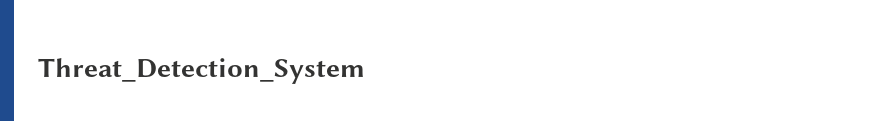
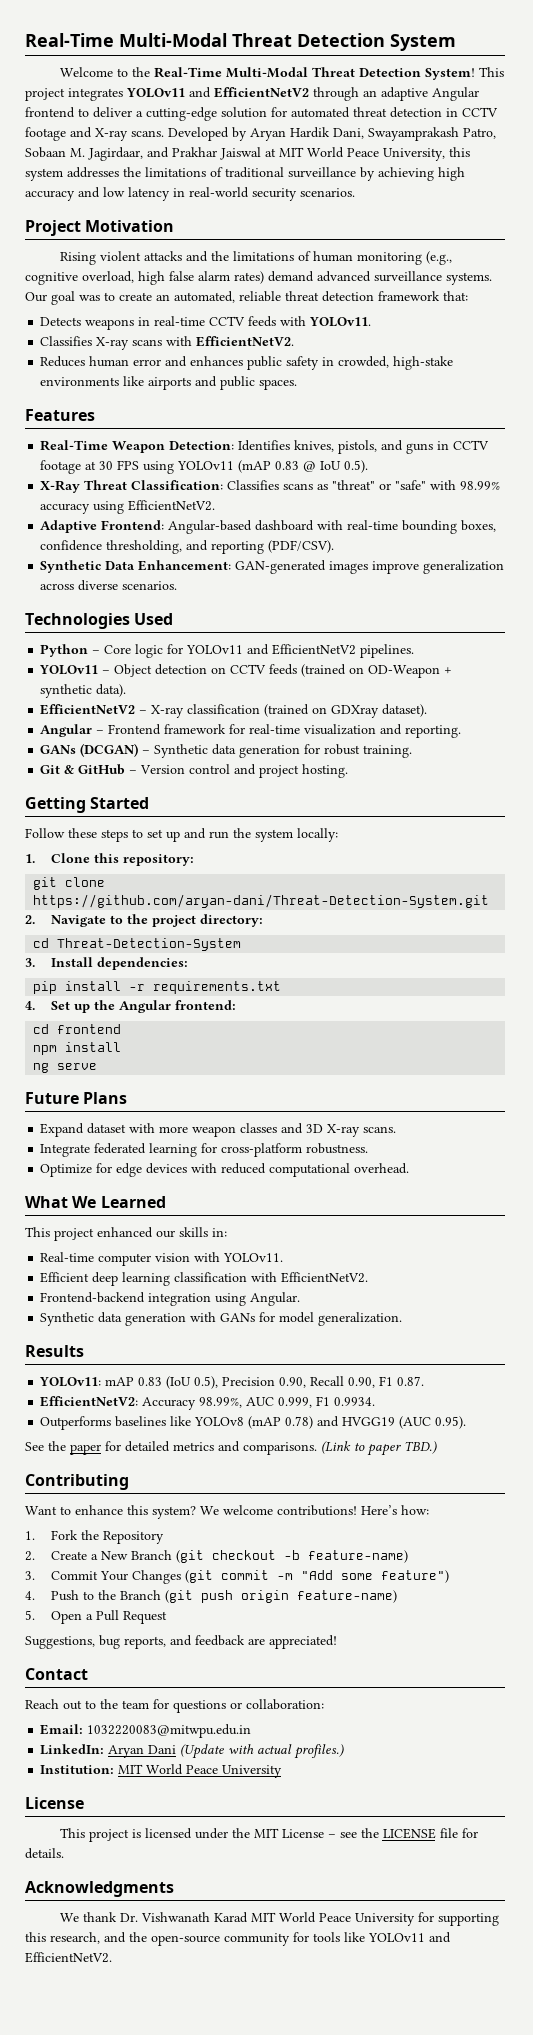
- Threat_Detection_System
+ Real-Time Multi-Modal Threat Detection System
+ Welcome to the Real-Time Multi-Modal Threat Detection System! This project integrates YOLOv11 and EfficientNetV2 through an adaptive Angular frontend to deliver a cutting-edge solution for automated threat detection in CCTV footage and X-ray scans. Developed by Aryan Hardik Dani, Swayamprakash Patro, Sobaan M. Jagirdaar, and Prakhar Jaiswal at MIT World Peace University, this system addresses the limitations of traditional surveillance by achieving high accuracy and low latency in real-world security scenarios.
+ Project Motivation
+ Rising violent attacks and the limitations of human monitoring (e.g., cognitive overload, high false alarm rates) demand advanced surveillance systems. Our goal was to create an automated, reliable threat detection framework that:
+ Detects weapons in real-time CCTV feeds with YOLOv11.
+ Classifies X-ray scans with EfficientNetV2.
+ Reduces human error and enhances public safety in crowded, high-stake environments like airports and public spaces.
+ Features
+ Real-Time Weapon Detection: Identifies knives, pistols, and guns in CCTV footage at 30 FPS using YOLOv11 (mAP 0.83 @ IoU 0.5).
+ X-Ray Threat Classification: Classifies scans as "threat" or "safe" with 98.99% accuracy using EfficientNetV2.
+ Adaptive Frontend: Angular-based dashboard with real-time bounding boxes, confidence thresholding, and reporting (PDF/CSV).
+ Synthetic Data Enhancement: GAN-generated images improve generalization across diverse scenarios.
+ Technologies Used
+ Python – Core logic for YOLOv11 and EfficientNetV2 pipelines.
+ YOLOv11 – Object detection on CCTV feeds (trained on OD-Weapon + synthetic data).
+ EfficientNetV2 – X-ray classification (trained on GDXray dataset).
+ Angular – Frontend framework for real-time visualization and reporting.
+ GANs (DCGAN) – Synthetic data generation for robust training.
+ Git & GitHub – Version control and project hosting.
+ Getting Started
+ Follow these steps to set up and run the system locally:
+ 1. Clone this repository:
+ git clone https://github.com/aryan-dani/Threat-Detection-System.git
+ 2. Navigate to the project directory:
+ cd Threat-Detection-System
+ 3. Install dependencies:
+ pip install -r requirements.txt
+ 4. Set up the Angular frontend:
+ cd frontend
+ npm install
+ ng serve
+ Future Plans
+ Expand dataset with more weapon classes and 3D X-ray scans.
+ Integrate federated learning for cross-platform robustness.
+ Optimize for edge devices with reduced computational overhead.
+ What We Learned
+ This project enhanced our skills in:
+ Real-time computer vision with YOLOv11.
+ Efficient deep learning classification with EfficientNetV2.
+ Frontend-backend integration using Angular.
+ Synthetic data generation with GANs for model generalization.
+ Results
+ YOLOv11: mAP 0.83 (IoU 0.5), Precision 0.90, Recall 0.90, F1 0.87.
+ EfficientNetV2: Accuracy 98.99%, AUC 0.999, F1 0.9934.
+ Outperforms baselines like YOLOv8 (mAP 0.78) and HVGG19 (AUC 0.95).
+ See the paper for detailed metrics and comparisons. (Link to paper TBD.)
+ Contributing
+ Want to enhance this system? We welcome contributions! Here’s how:
+ 1. Fork the Repository
+ 2. Create a New Branch (git checkout -b feature-name)
+ 3. Commit Your Changes (git commit -m "Add some feature")
+ 4. Push to the Branch (git push origin feature-name)
+ 5. Open a Pull Request
+ Suggestions, bug reports, and feedback are appreciated!
+ Contact
+ Reach out to the team for questions or collaboration:
+ Email: 1032220083@mitwpu.edu.in
+ LinkedIn: Aryan Dani (Update with actual profiles.)
+ Institution: MIT World Peace University
+ License
+ This project is licensed under the MIT License – see the LICENSE file for details.
+ Acknowledgments
+ We thank Dr. Vishwanath Karad MIT World Peace University for supporting this research, and the open-source community for tools like YOLOv11 and EfficientNetV2.

